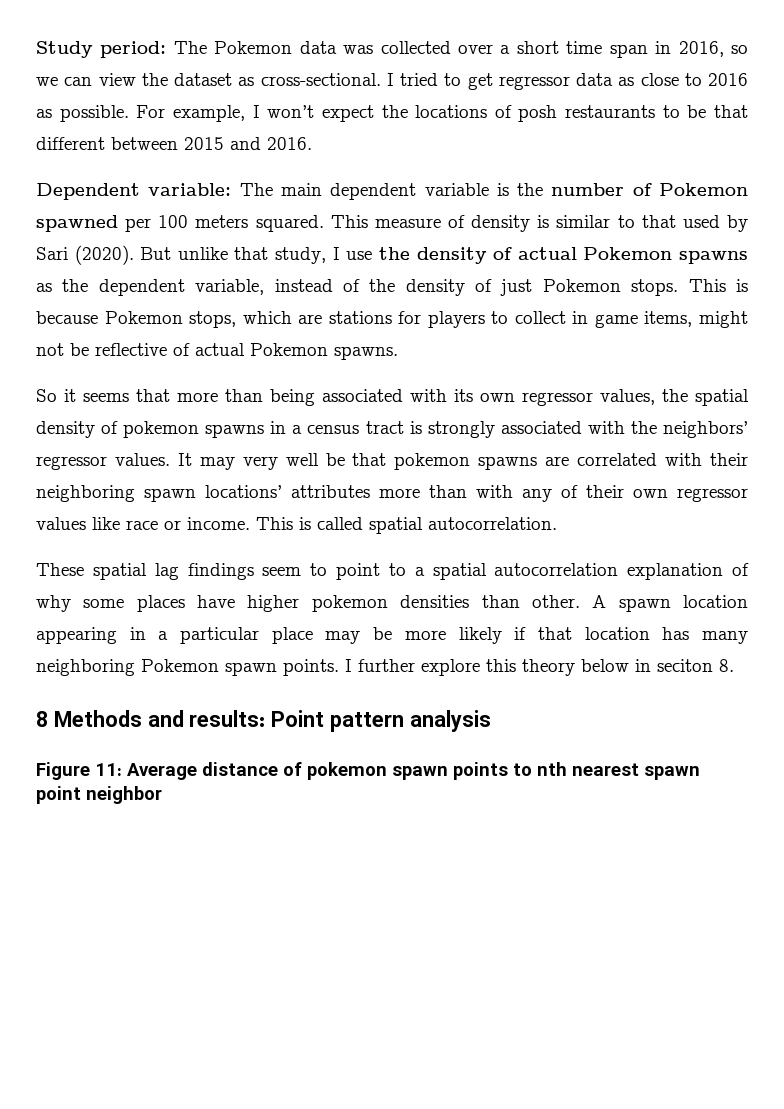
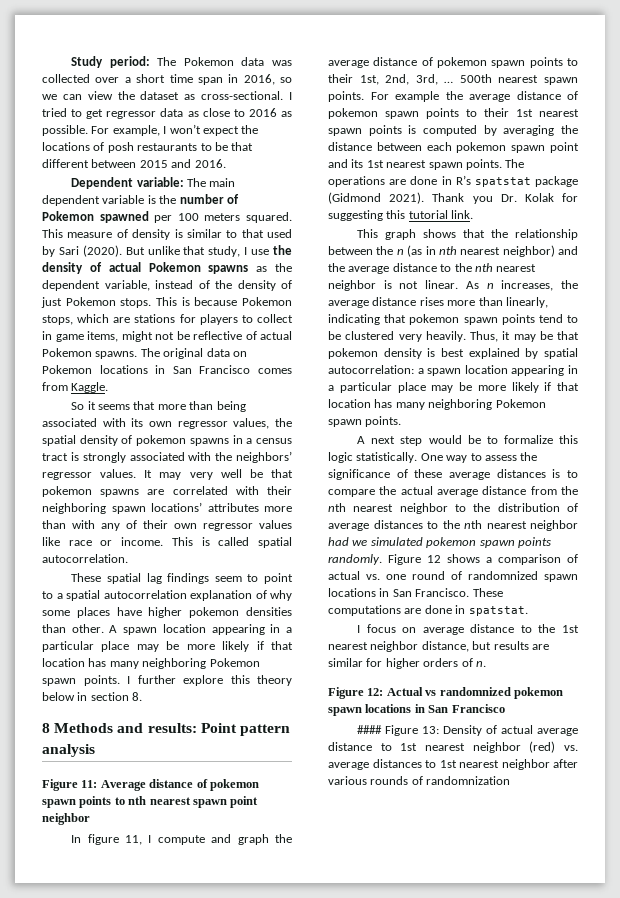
+ The original data on Pokemon locations in San Francisco comes from Kaggle.
- I further explore this theory below in seciton 8.
+ I further explore this theory below in section 8.
+ In figure 11, I compute and graph the average distance of pokemon spawn points to their 1st, 2nd, 3rd, … 500th nearest spawn points. For example the average distance of pokemon spawn points to their 1st nearest spawn points is computed by averaging the distance between each pokemon spawn point and its 1st nearest spawn points. The operations are done in R’s spatstat package (Gidmond 2021). Thank you Dr. Kolak for suggesting this tutorial link.
+ This graph shows that the relationship between the n (as in nth nearest neighbor) and the average distance to the nth nearest neighbor is not linear. As n increases, the average distance rises more than linearly, indicating that pokemon spawn points tend to be clustered very heavily. Thus, it may be that pokemon density is best explained by spatial autocorrelation: a spawn location appearing in a particular place may be more likely if that location has many neighboring Pokemon spawn points.
+ A next step would be to formalize this logic statistically. One way to assess the significance of these average distances is to compare the actual average distance from the nth nearest neighbor to the distribution of average distances to the nth nearest neighbor had we simulated pokemon spawn points randomly. Figure 12 shows a comparison of actual vs. one round of randomnized spawn locations in San Francisco. These computations are done in spatstat.
+ I focus on average distance to the 1st nearest neighbor distance, but results are similar for higher orders of n.
+ Figure 12: Actual vs randomnized pokemon spawn locations in San Francisco
+ #### Figure 13: Density of actual average distance to 1st nearest neighbor (red) vs. average distances to 1st nearest neighbor after various rounds of randomnization

